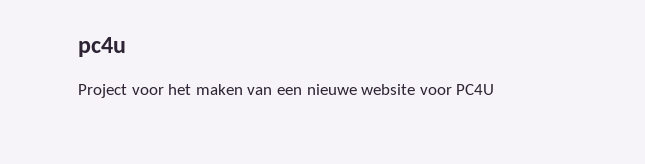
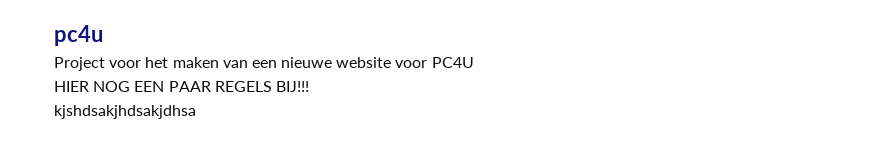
+ HIER NOG EEN PAAR REGELS BIJ!!!
+ kjshdsakjhdsakjdhsa

